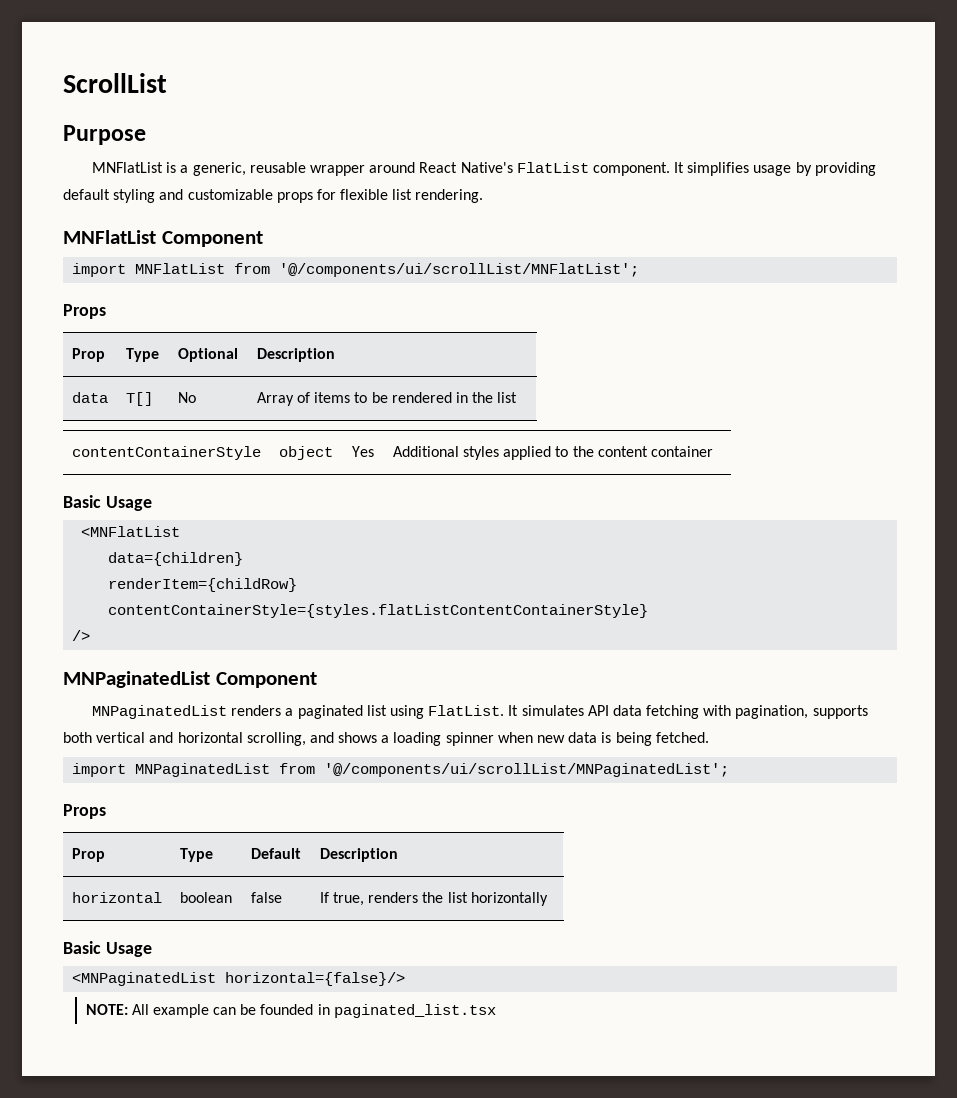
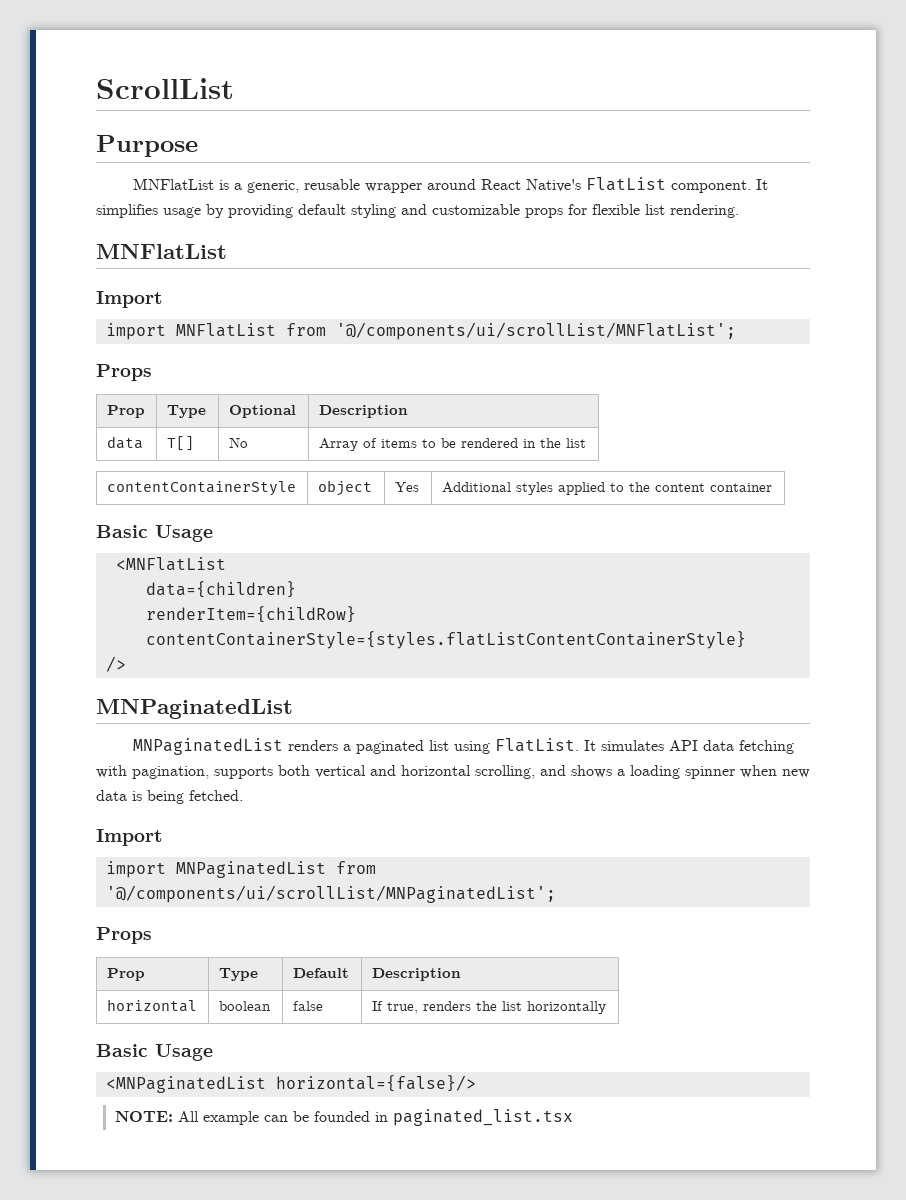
  It simplifies usage by providing default styling and customizable props for flexible list rendering.
- MNFlatList Component
+ MNFlatList
+ Import
  />
- MNPaginatedList Component
+ MNPaginatedList
  It simulates API data fetching with pagination, supports both vertical and horizontal scrolling, and shows a loading spinner when new data is being fetched.
+ Import

